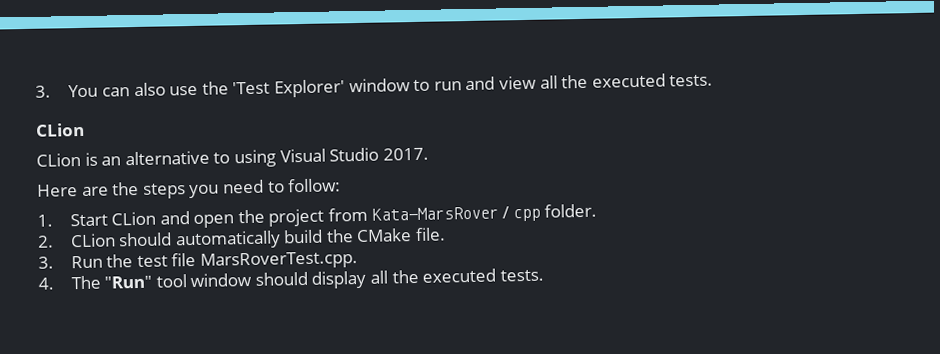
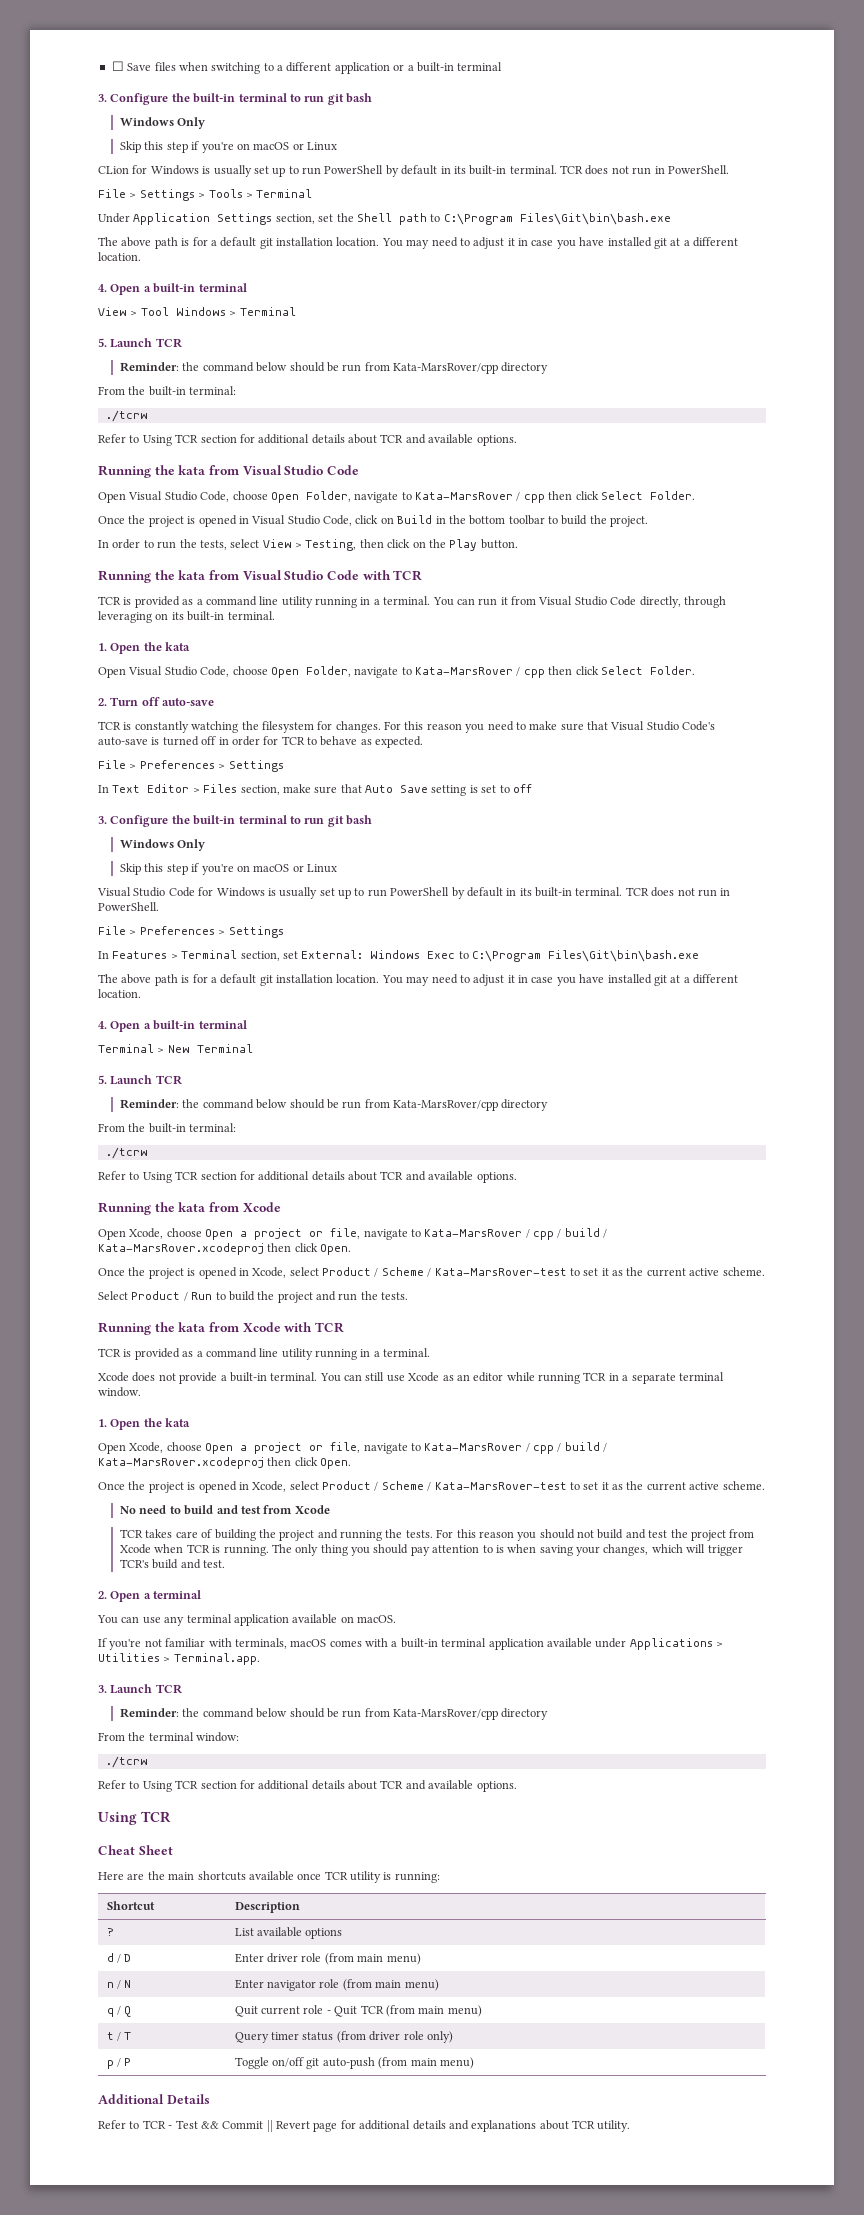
- 3. You can also use the 'Test Explorer' window to run and view all the executed tests.
- CLion
- CLion is an alternative to using Visual Studio 2017.
- Here are the steps you need to follow:
- 1. Start CLion and open the project from Kata-MarsRover / cpp folder.
- 2. CLion should automatically build the CMake file.
- 3. Run the test file MarsRoverTest.cpp.
- 4. The "Run" tool window should display all the executed tests.
+ ☐ Save files when switching to a different application or a built-in terminal
+ 3. Configure the built-in terminal to run git bash
+ Windows Only
+ Skip this step if you're on macOS or Linux
+ CLion for Windows is usually set up to run PowerShell by default in its built-in terminal. TCR does not run in PowerShell.
+ File > Settings > Tools > Terminal
+ Under Application Settings section, set the Shell path to C:\Program Files\Git\bin\bash.exe
+ The above path is for a default git installation location. You may need to adjust it in case you have installed git at a different location.
+ 4. Open a built-in terminal
+ View > Tool Windows > Terminal
+ 5. Launch TCR
+ Reminder: the command below should be run from Kata-MarsRover/cpp directory
+ From the built-in terminal:
+ ./tcrw
+ Refer to Using TCR section for additional details about TCR and available options.
+ Running the kata from Visual Studio Code
+ Open Visual Studio Code, choose Open Folder, navigate to Kata-MarsRover / cpp then click Select Folder.
+ Once the project is opened in Visual Studio Code, click on Build in the bottom toolbar to build the project.
+ In order to run the tests, select View > Testing, then click on the Play button.
+ Running the kata from Visual Studio Code with TCR
+ TCR is provided as a command line utility running in a terminal. You can run it from Visual Studio Code directly, through leveraging on its built-in terminal.
+ 1. Open the kata
+ Open Visual Studio Code, choose Open Folder, navigate to Kata-MarsRover / cpp then click Select Folder.
+ 2. Turn off auto-save
+ TCR is constantly watching the filesystem for changes. For this reason you need to make sure that Visual Studio Code's auto-save is turned off in order for TCR to behave as expected.
+ File > Preferences > Settings
+ In Text Editor > Files section, make sure that Auto Save setting is set to off
+ 3. Configure the built-in terminal to run git bash
+ Windows Only
+ Skip this step if you're on macOS or Linux
+ Visual Studio Code for Windows is usually set up to run PowerShell by default in its built-in terminal. TCR does not run in PowerShell.
+ File > Preferences > Settings
+ In Features > Terminal section, set External: Windows Exec to C:\Program Files\Git\bin\bash.exe
+ The above path is for a default git installation location. You may need to adjust it in case you have installed git at a different location.
+ 4. Open a built-in terminal
+ Terminal > New Terminal
+ 5. Launch TCR
+ Reminder: the command below should be run from Kata-MarsRover/cpp directory
+ From the built-in terminal:
+ ./tcrw
+ Refer to Using TCR section for additional details about TCR and available options.
+ Running the kata from Xcode
+ Open Xcode, choose Open a project or file, navigate to Kata-MarsRover / cpp / build / Kata-MarsRover.xcodeproj then click Open.
+ Once the project is opened in Xcode, select Product / Scheme / Kata-MarsRover-test to set it as the current active scheme.
+ Select Product / Run to build the project and run the tests.
+ Running the kata from Xcode with TCR
+ TCR is provided as a command line utility running in a terminal.
+ Xcode does not provide a built-in terminal. You can still use Xcode as an editor while running TCR in a separate terminal window.
+ 1. Open the kata
+ Open Xcode, choose Open a project or file, navigate to Kata-MarsRover / cpp / build / Kata-MarsRover.xcodeproj then click Open.
+ Once the project is opened in Xcode, select Product / Scheme / Kata-MarsRover-test to set it as the current active scheme.
+ No need to build and test from Xcode
+ TCR takes care of building the project and running the tests. For this reason you should not build and test the project from Xcode when TCR is running. The only thing you should pay attention to is when saving your changes, which will trigger TCR's build and test.
+ 2. Open a terminal
+ You can use any terminal application available on macOS.
+ If you're not familiar with terminals, macOS comes with a built-in terminal application available under Applications > Utilities > Terminal.app.
+ 3. Launch TCR
+ Reminder: the command below should be run from Kata-MarsRover/cpp directory
+ From the terminal window:
+ ./tcrw
+ Refer to Using TCR section for additional details about TCR and available options.
+ Using TCR
+ Cheat Sheet
+ Here are the main shortcuts available once TCR utility is running:
+ Shortcut | Description
+ ? | List available options
+ d / D | Enter driver role (from main menu)
+ n / N | Enter navigator role (from main menu)
+ q / Q | Quit current role - Quit TCR (from main menu)
+ t / T | Query timer status (from driver role only)
+ p / P | Toggle on/off git auto-push (from main menu)
+ Additional Details
+ Refer to TCR - Test && Commit || Revert page for additional details and explanations about TCR utility.

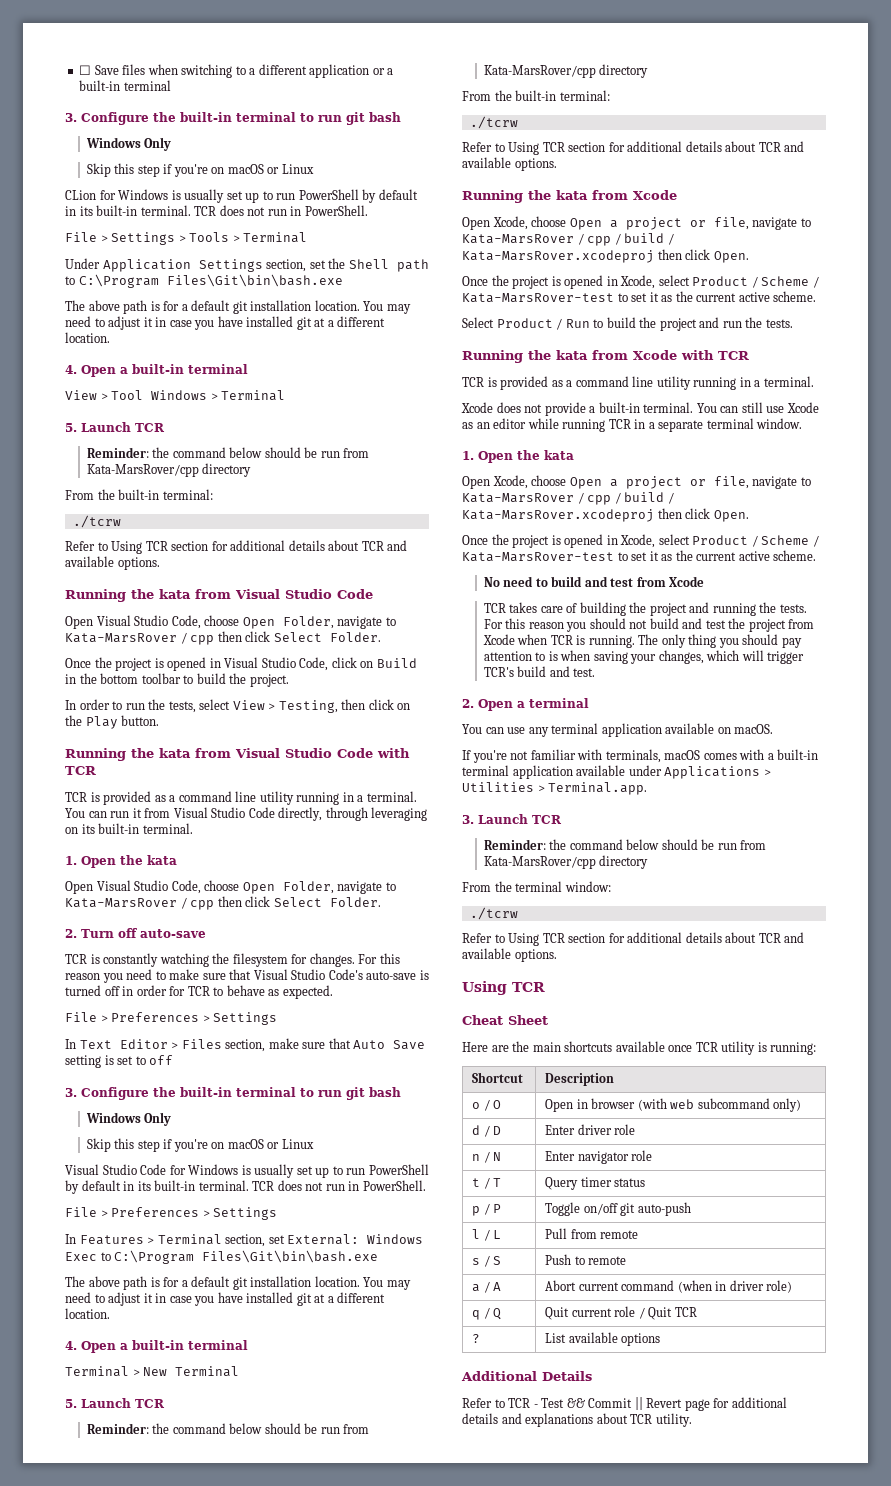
- ? | List available options
+ o / O | Open in browser (with web subcommand only)
- d / D | Enter driver role (from main menu)
+ d / D | Enter driver role
- n / N | Enter navigator role (from main menu)
- q / Q | Quit current role - Quit TCR (from main menu)
+ n / N | Enter navigator role
- t / T | Query timer status (from driver role only)
+ t / T | Query timer status
- p / P | Toggle on/off git auto-push (from main menu)
+ p / P | Toggle on/off git auto-push
+ l / L | Pull from remote
+ s / S | Push to remote
+ a / A | Abort current command (when in driver role)
+ q / Q | Quit current role / Quit TCR
+ ? | List available options

